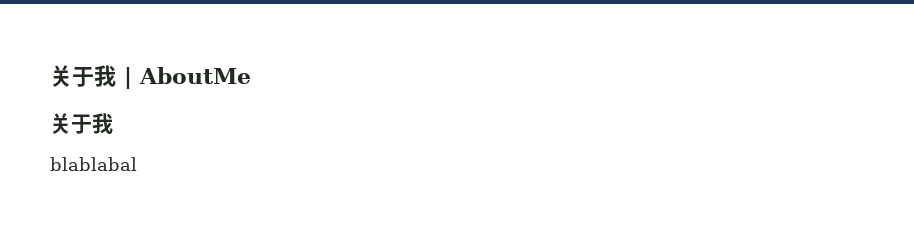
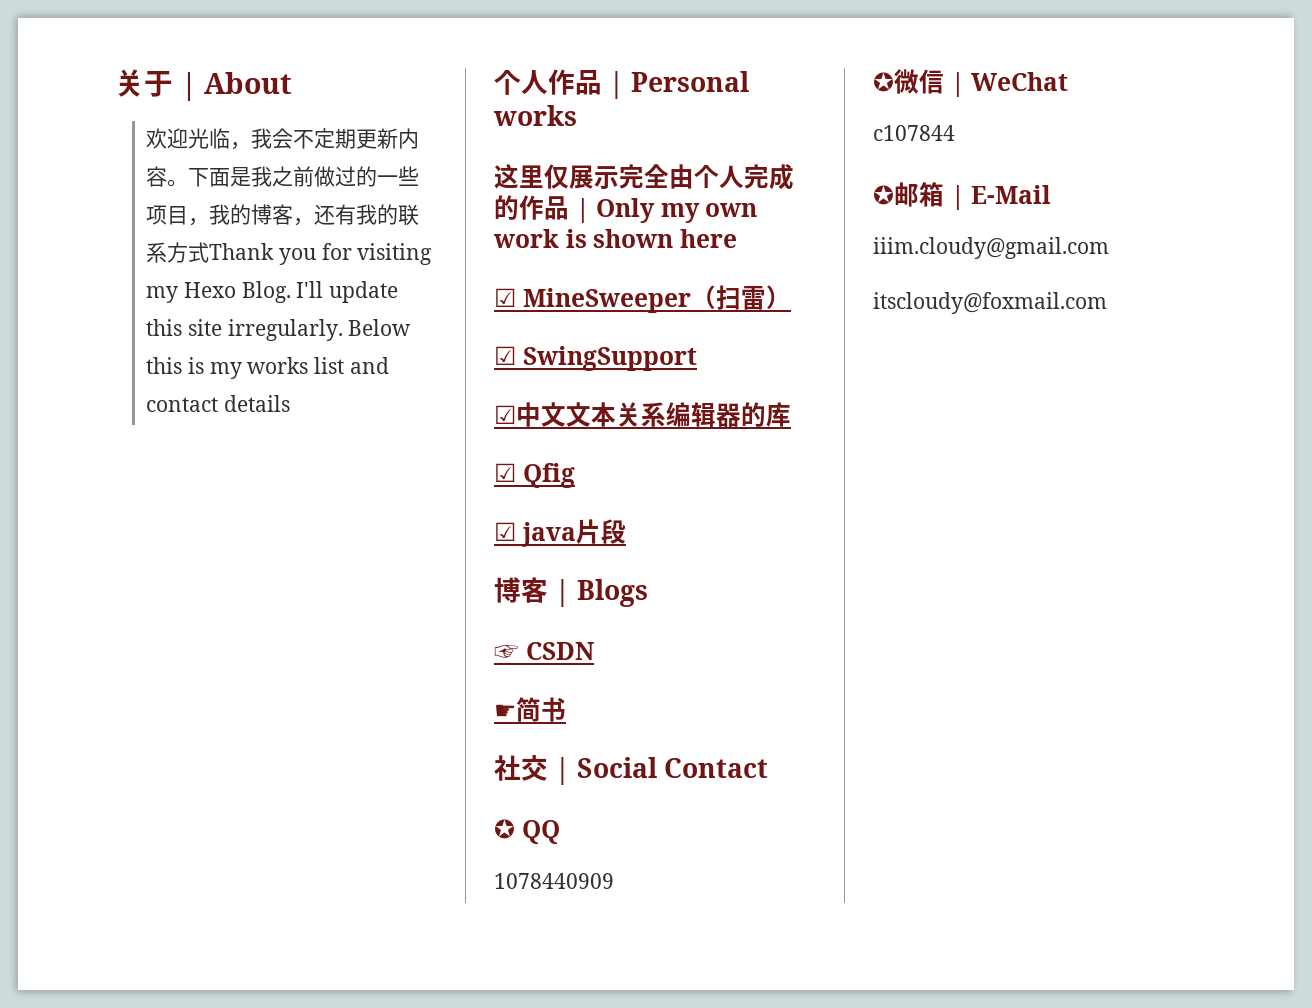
- 关于我 | AboutMe
- 关于我
- blablabal
+ 关于 | About
+ 欢迎光临，我会不定期更新内容。下面是我之前做过的一些项目，我的博客，还有我的联系方式Thank you for visiting my Hexo Blog. I'll update this site irregularly. Below this is my works list and contact details
+ 个人作品 | Personal works
+ 这里仅展示完全由个人完成的作品 | Only my own work is shown here
+ ☑ MineSweeper（扫雷）
+ ☑ SwingSupport
+ ☑中文文本关系编辑器的库
+ ☑ Qfig
+ ☑ java片段
+ 博客 | Blogs
+ ☞ CSDN
+ ☛简书
+ 社交 | Social Contact
+ ✪ QQ
+ 1078440909
+ ✪微信 | WeChat
+ c107844
+ ✪邮箱 | E-Mail
+ iiim.cloudy@gmail.com
+ itscloudy@foxmail.com

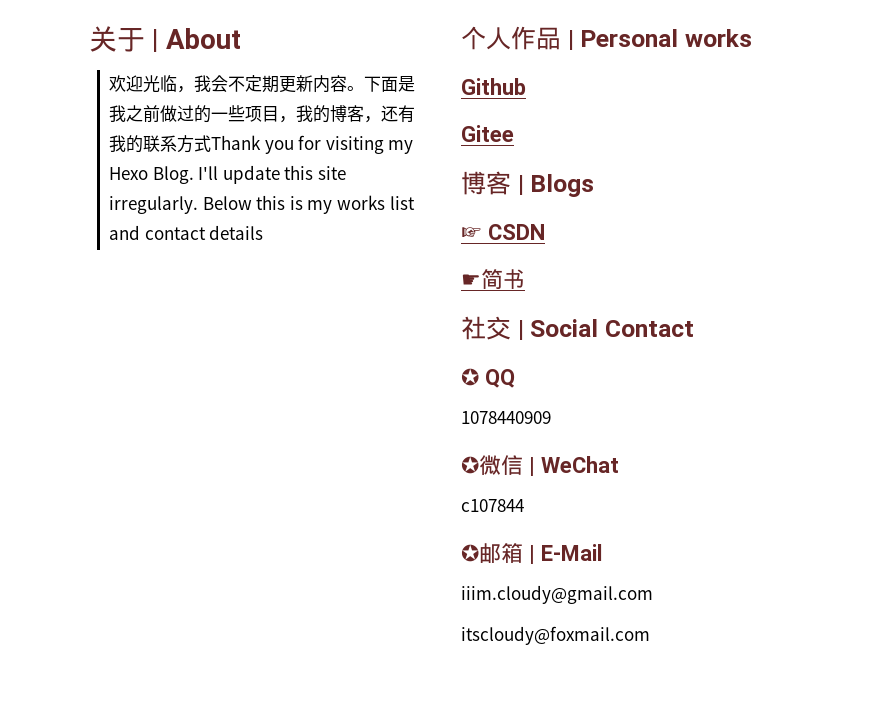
- 这里仅展示完全由个人完成的作品 | Only my own work is shown here
- ☑ MineSweeper（扫雷）
- ☑ SwingSupport
- ☑中文文本关系编辑器的库
- ☑ Qfig
- ☑ java片段
+ Github
+ Gitee

